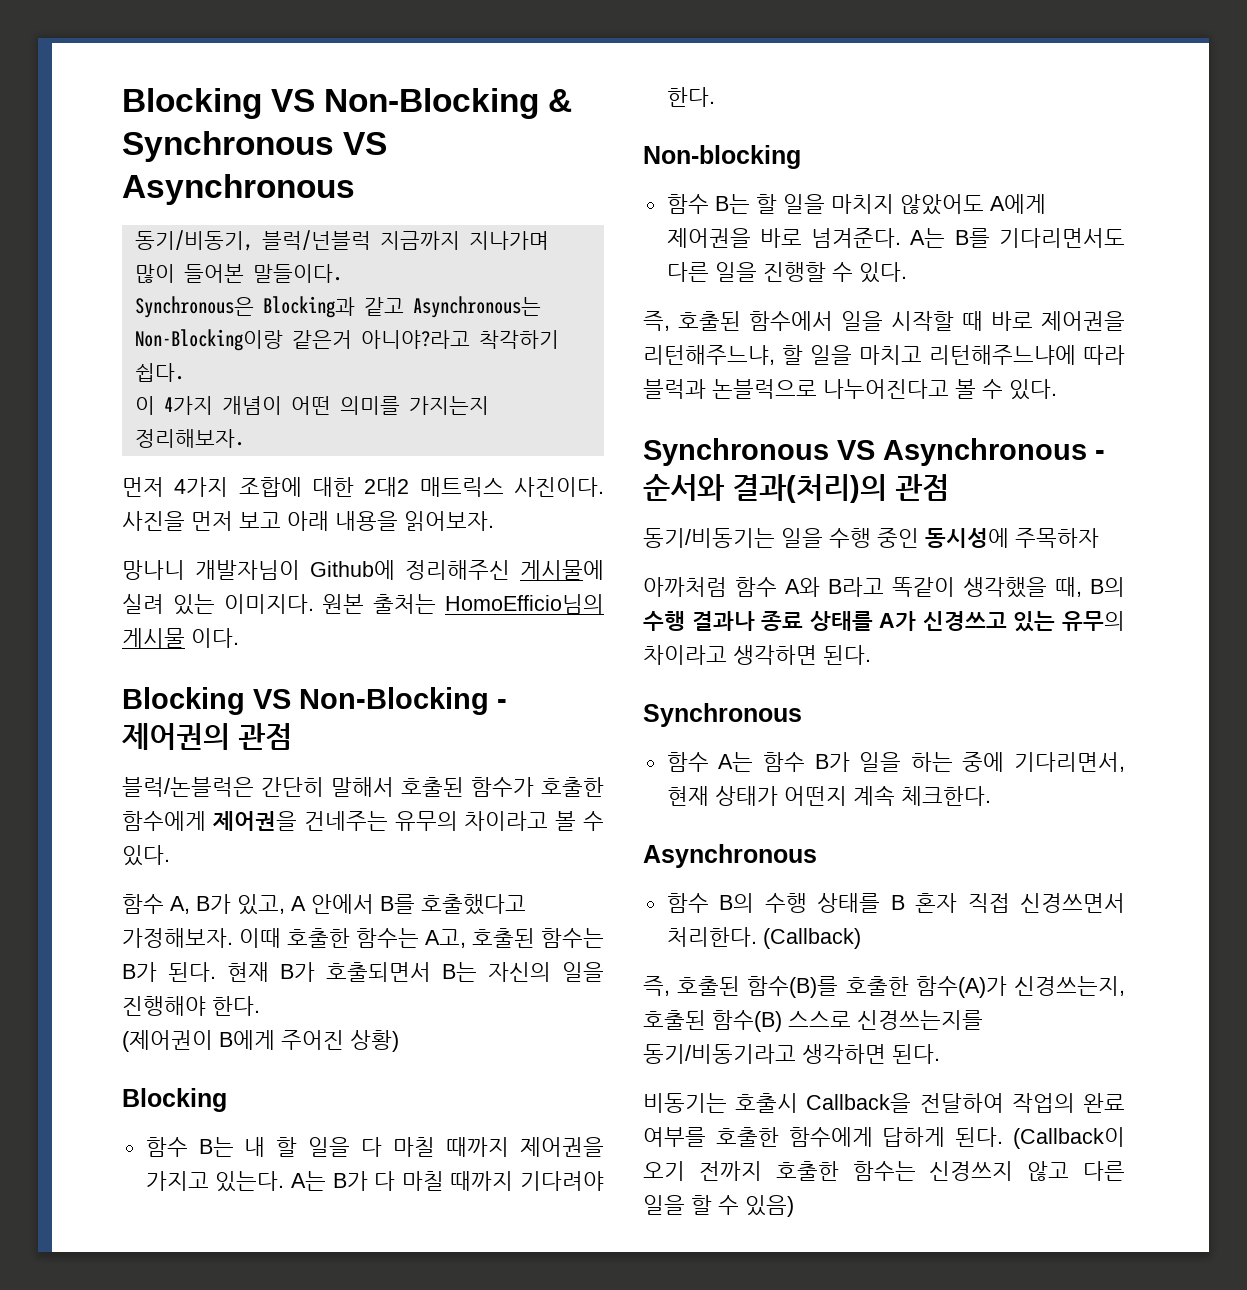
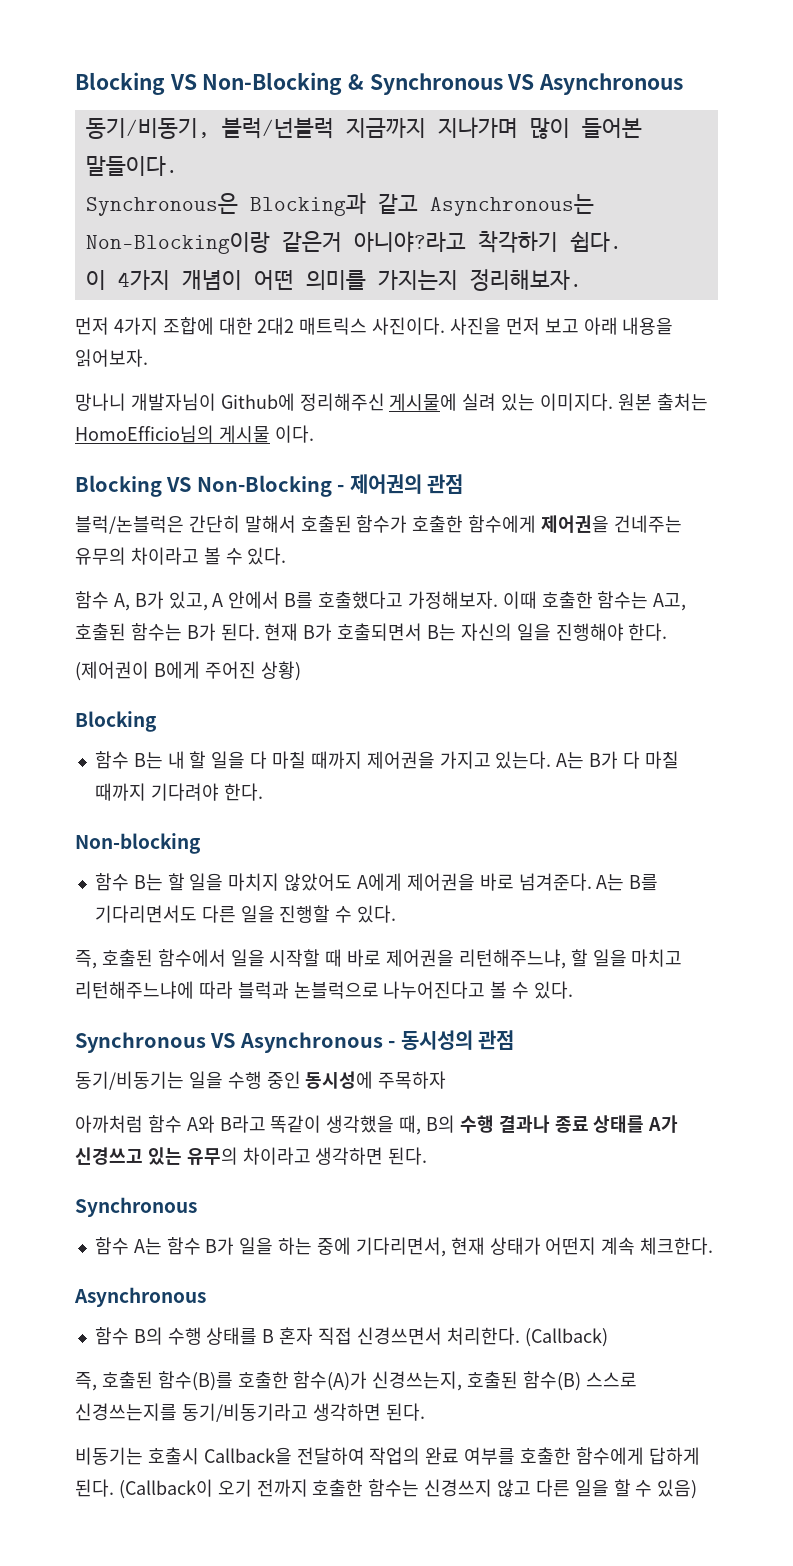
- Synchronous VS Asynchronous - 순서와 결과(처리)의 관점
+ Synchronous VS Asynchronous - 동시성의 관점

